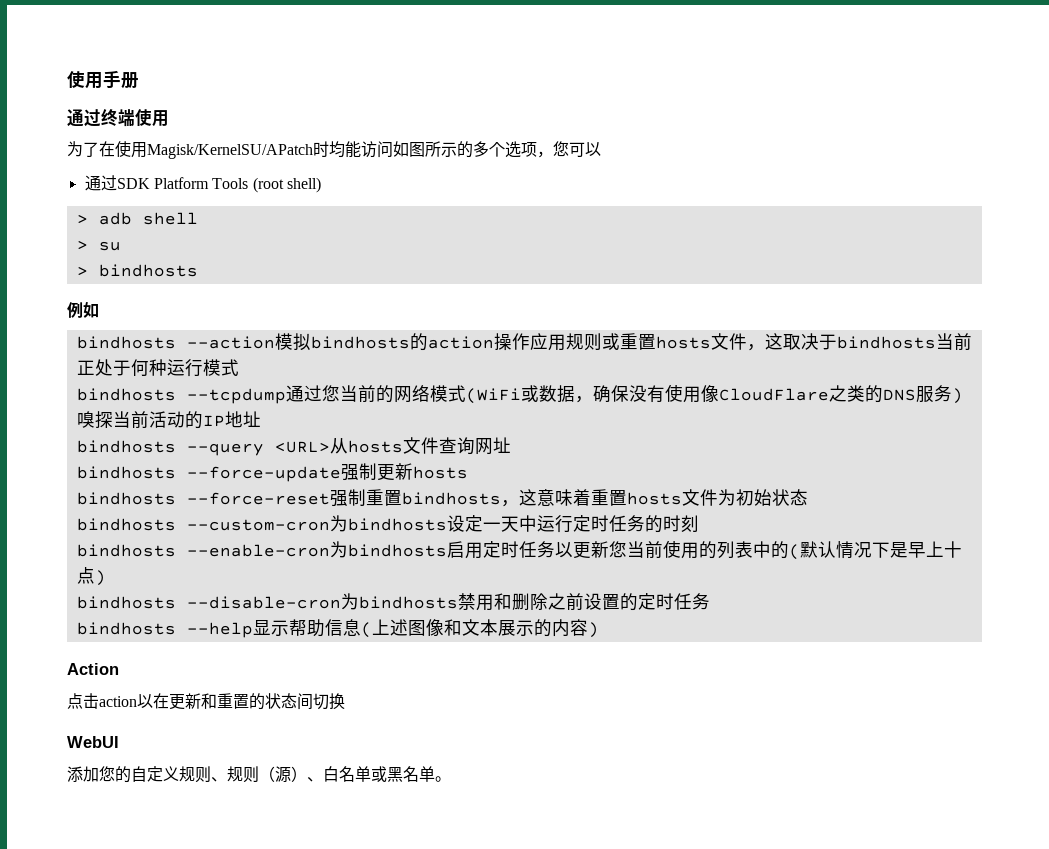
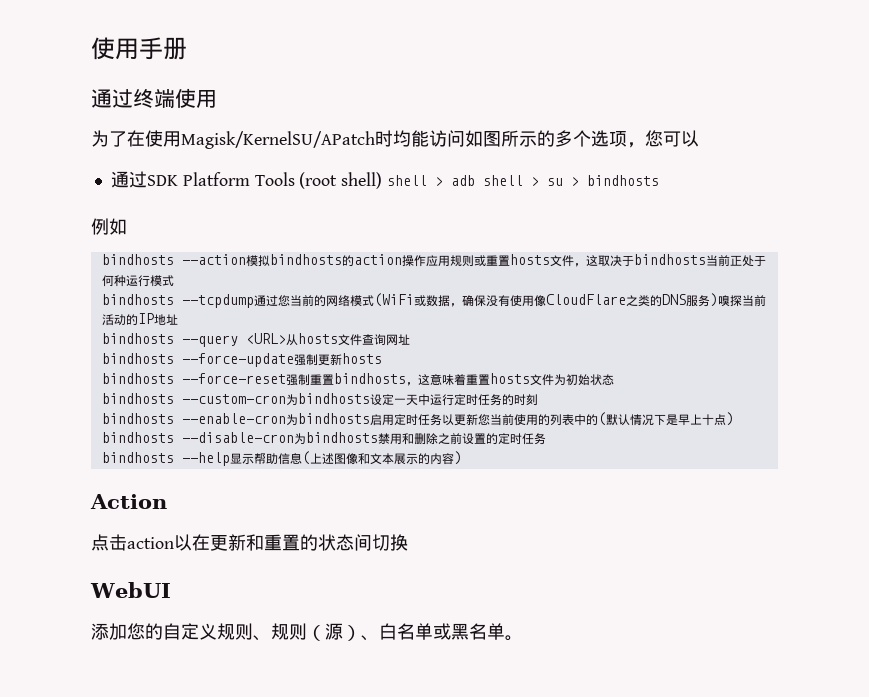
- 通过SDK Platform Tools (root shell)
- > adb shell
- > su
- > bindhosts
+ 通过SDK Platform Tools (root shell) shell > adb shell > su > bindhosts

